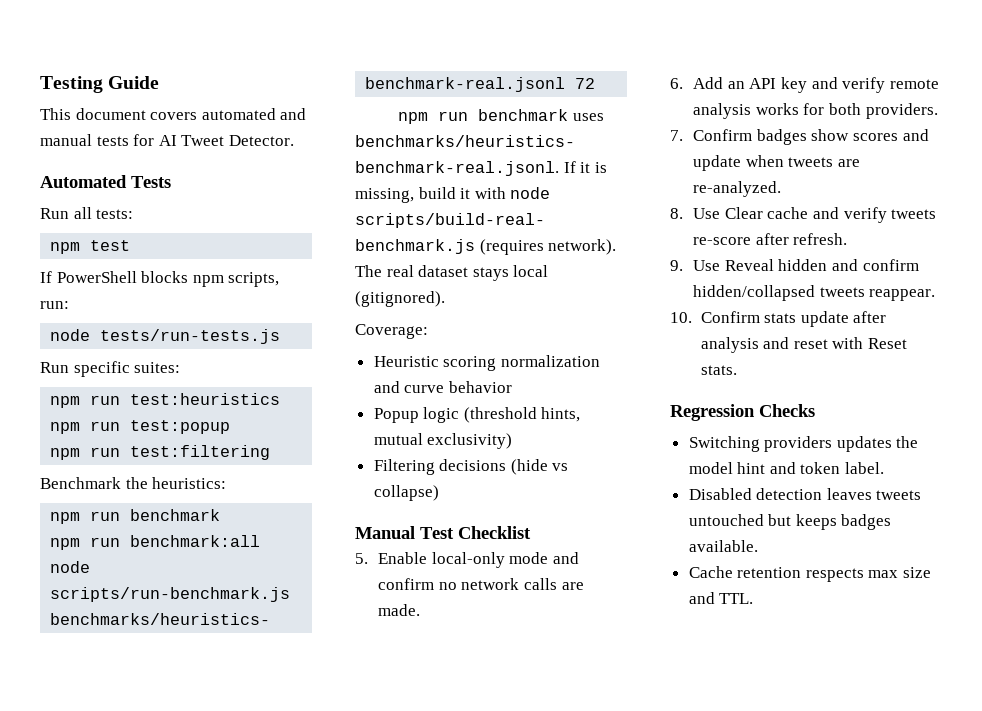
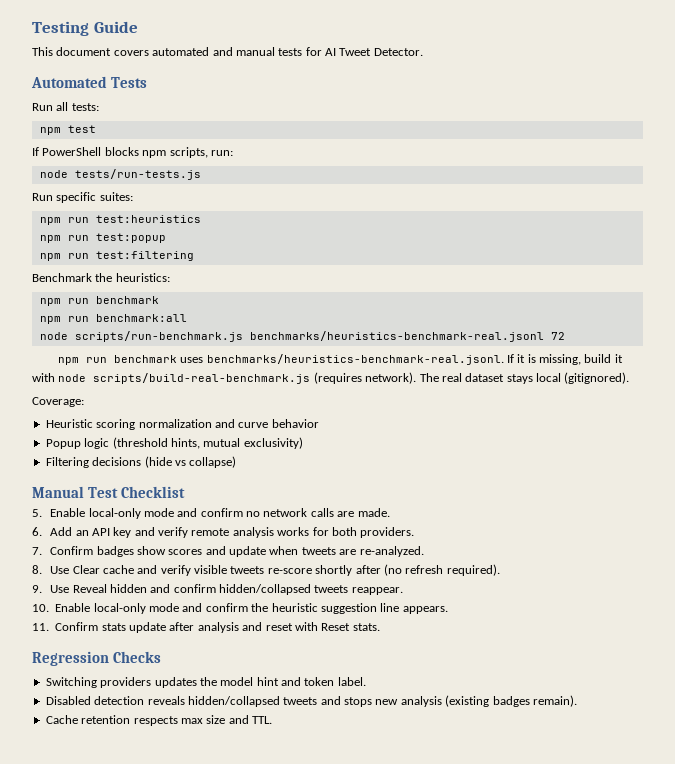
- 8. Use Clear cache and verify tweets re-score after refresh.
+ 8. Use Clear cache and verify visible tweets re-score shortly after (no refresh required).
- 10. Confirm stats update after analysis and reset with Reset stats.
+ 10. Enable local-only mode and confirm the heuristic suggestion line appears.
+ 11. Confirm stats update after analysis and reset with Reset stats.
- Disabled detection leaves tweets untouched but keeps badges available.
+ Disabled detection reveals hidden/collapsed tweets and stops new analysis (existing badges remain).

